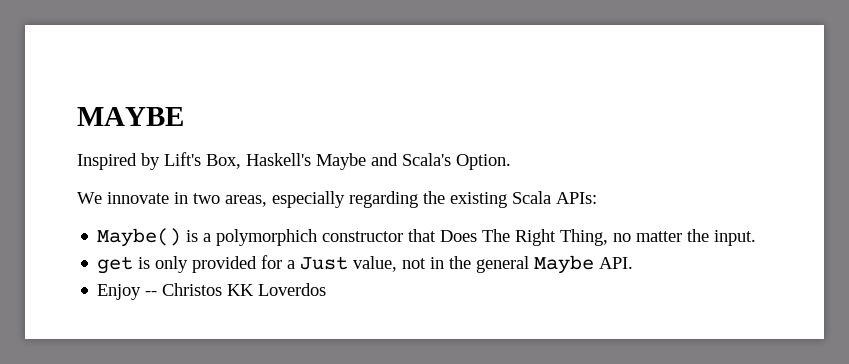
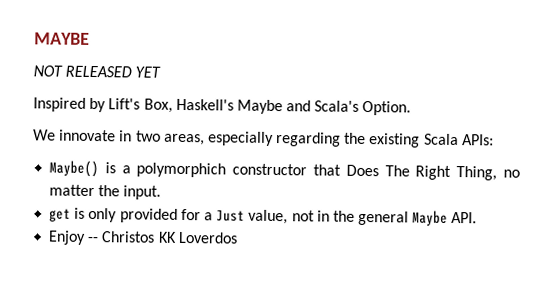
+ NOT RELEASED YET

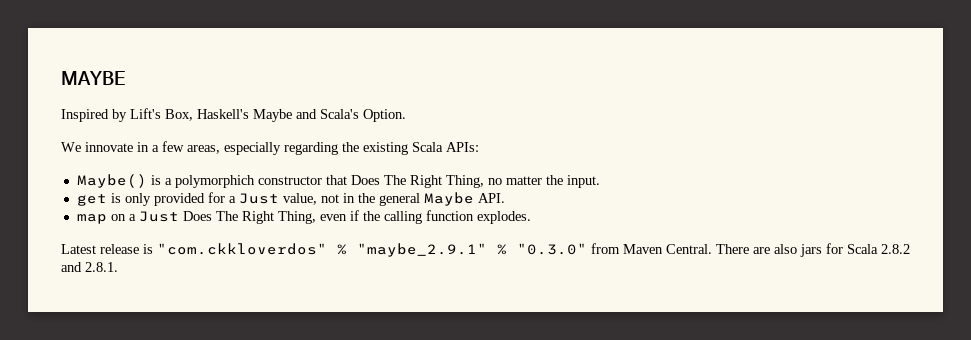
- NOT RELEASED YET
- We innovate in two areas, especially regarding the existing Scala APIs:
+ We innovate in a few areas, especially regarding the existing Scala APIs:
- Enjoy -- Christos KK Loverdos
+ map on a Just Does The Right Thing, even if the calling function explodes.
+ Latest release is "com.ckkloverdos" % "maybe_2.9.1" % "0.3.0" from Maven Central. There are also jars for Scala 2.8.2 and 2.8.1.

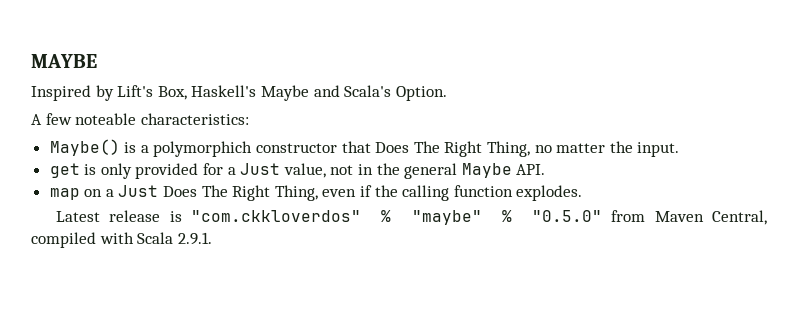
- We innovate in a few areas, especially regarding the existing Scala APIs:
+ A few noteable characteristics:
- Latest release is "com.ckkloverdos" % "maybe_2.9.1" % "0.3.0" from Maven Central. There are also jars for Scala 2.8.2 and 2.8.1.
+ Latest release is "com.ckkloverdos" % "maybe" % "0.5.0" from Maven Central, compiled with Scala 2.9.1.

